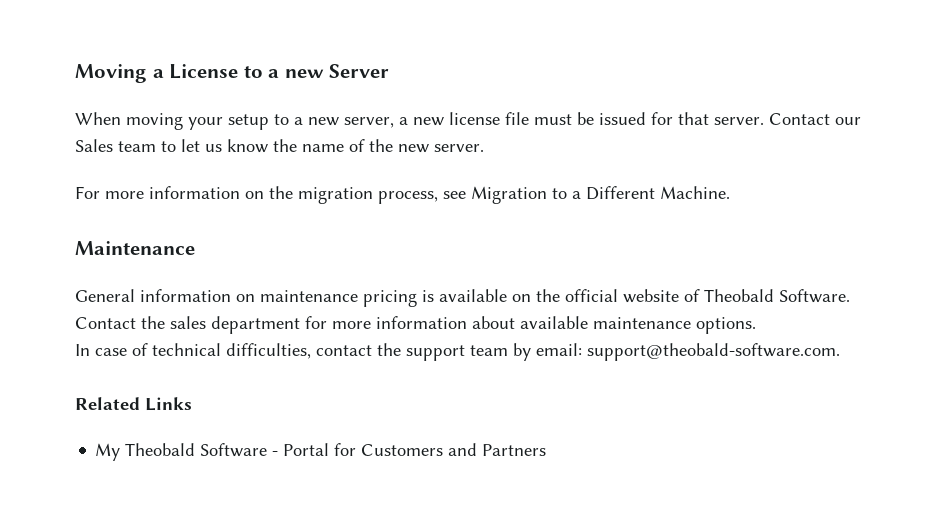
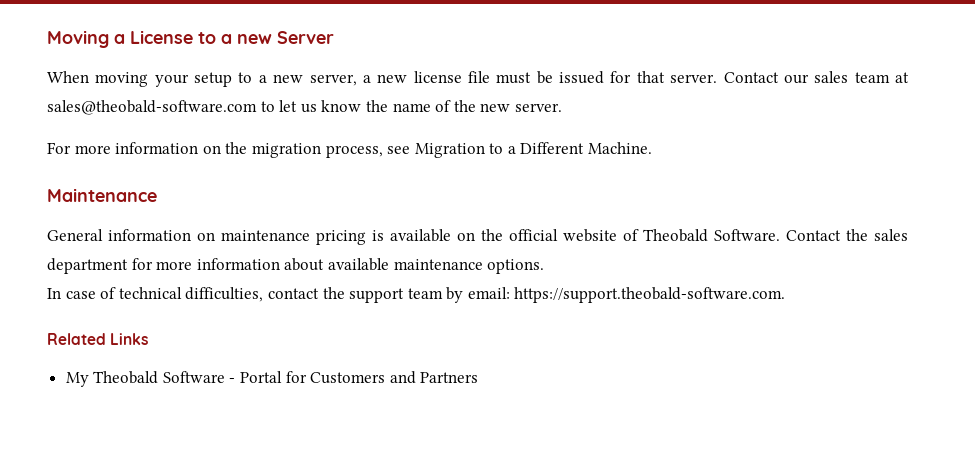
- Contact our Sales team to let us know the name of the new server.
+ Contact our sales team at sales@theobald-software.com to let us know the name of the new server.
- In case of technical difficulties, contact the support team by email: support@theobald-software.com.
+ In case of technical difficulties, contact the support team by email: https://support.theobald-software.com.

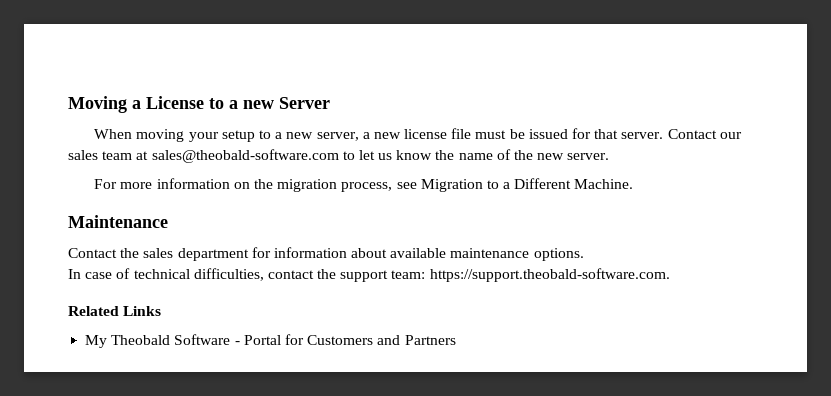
- General information on maintenance pricing is available on the official website of Theobald Software. Contact the sales department for more information about available maintenance options.
+ Contact the sales department for information about available maintenance options.
- In case of technical difficulties, contact the support team by email: https://support.theobald-software.com.
+ In case of technical difficulties, contact the support team: https://support.theobald-software.com.

